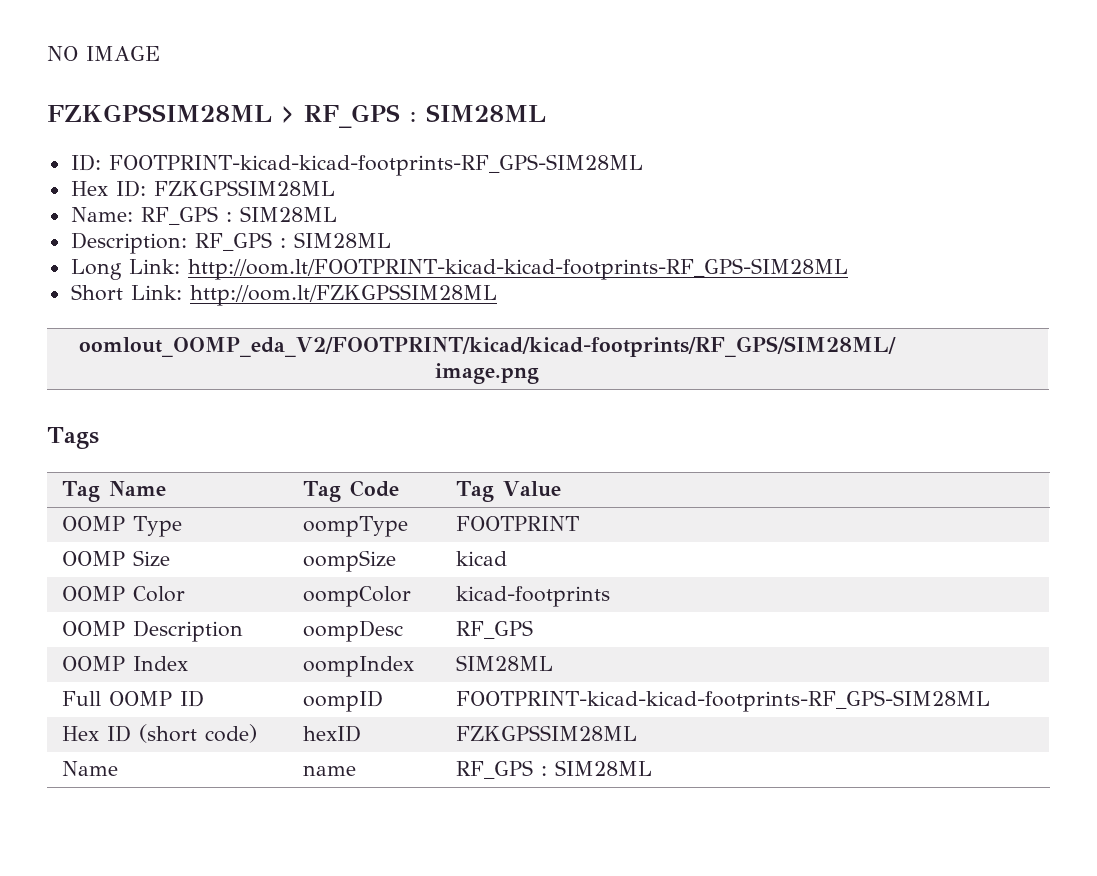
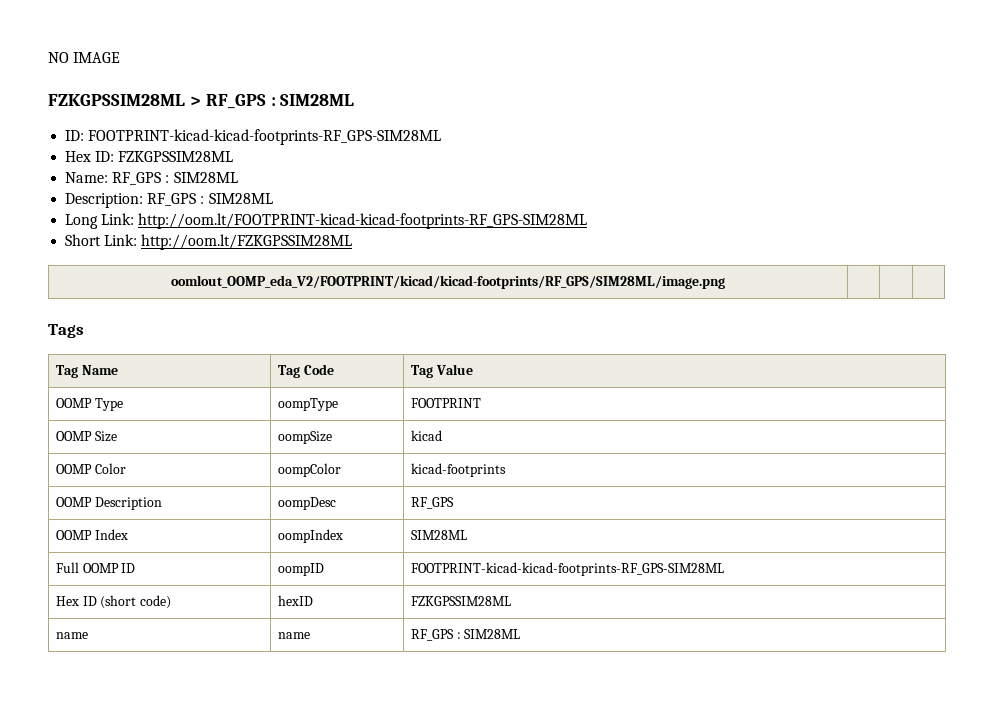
- Name | name | RF_GPS : SIM28ML
+ name | name | RF_GPS : SIM28ML

